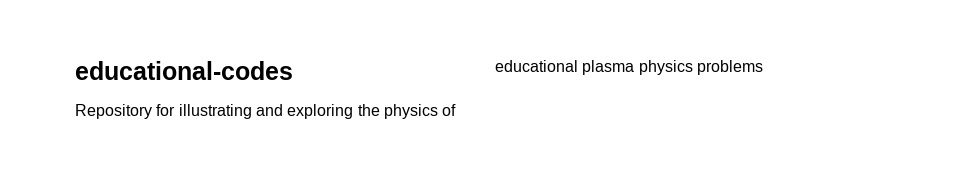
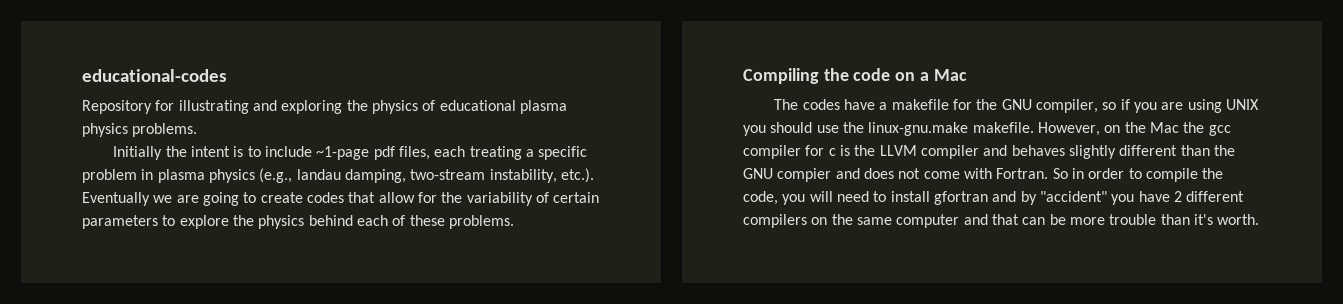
- Repository for illustrating and exploring the physics of educational plasma physics problems
+ Repository for illustrating and exploring the physics of educational plasma physics problems.
+ Initially the intent is to include ~1-page pdf files, each treating a specific problem in plasma physics (e.g., landau damping, two-stream instability, etc.). Eventually we are going to create codes that allow for the variability of certain parameters to explore the physics behind each of these problems.
+ Compiling the code on a Mac
+ The codes have a makefile for the GNU compiler, so if you are using UNIX you should use the linux-gnu.make makefile. However, on the Mac the gcc compiler for c is the LLVM compiler and behaves slightly different than the GNU compier and does not come with Fortran. So in order to compile the code, you will need to install gfortran and by "accident" you have 2 different compilers on the same computer and that can be more trouble than it's worth.

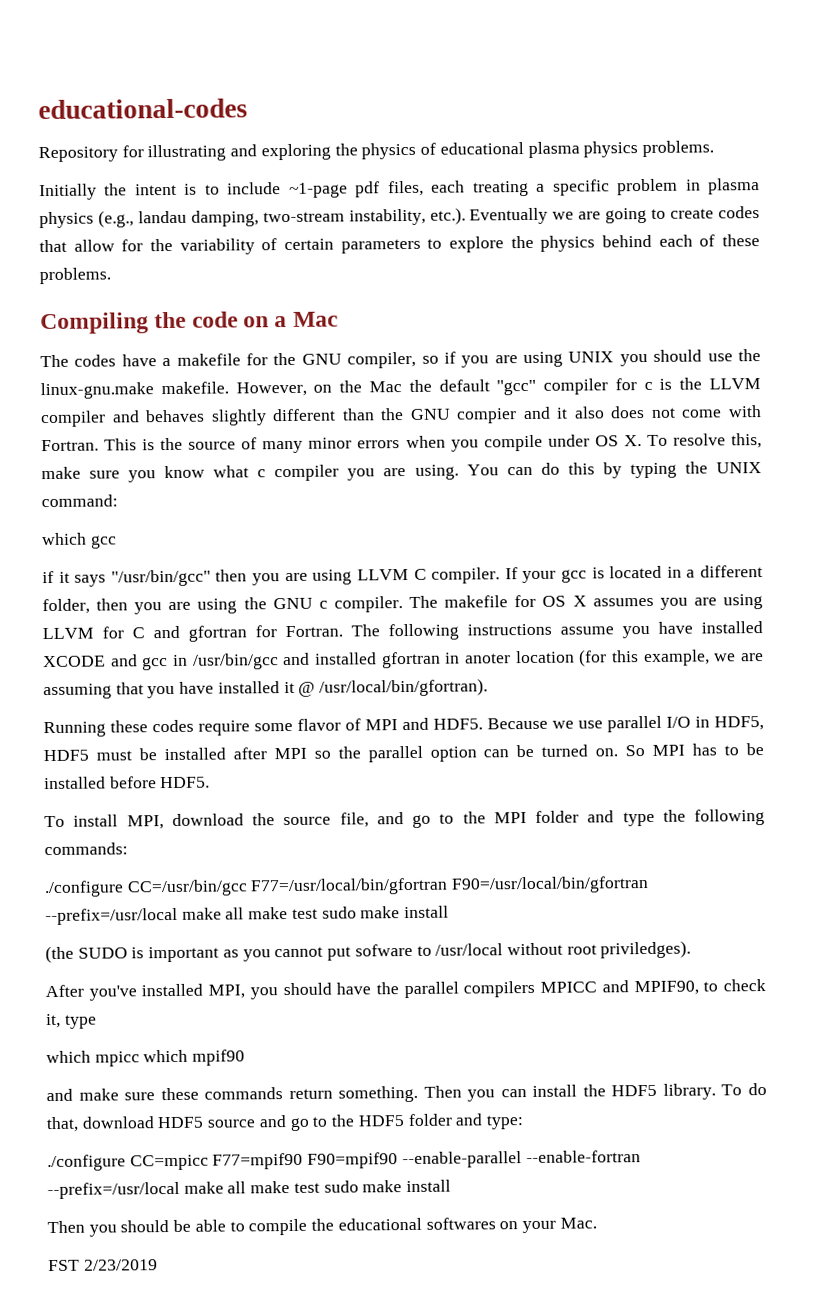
- However, on the Mac the gcc compiler for c is the LLVM compiler and behaves slightly different than the GNU compier and does not come with Fortran.
+ However, on the Mac the default "gcc" compiler for c is the LLVM compiler and behaves slightly different than the GNU compier and it also does not come with Fortran.
- So in order to compile the code, you will need to install gfortran and by "accident" you have 2 different compilers on the same computer and that can be more trouble than it's worth.
+ This is the source of many minor errors when you compile under OS X. To resolve this, make sure you know what c compiler you are using. You can do this by typing the UNIX command:
+ which gcc
+ if it says "/usr/bin/gcc" then you are using LLVM C compiler. If your gcc is located in a different folder, then you are using the GNU c compiler. The makefile for OS X assumes you are using LLVM for C and gfortran for Fortran. The following instructions assume you have installed XCODE and gcc in /usr/bin/gcc and installed gfortran in anoter location (for this example, we are assuming that you have installed it @ /usr/local/bin/gfortran).
+ Running these codes require some flavor of MPI and HDF5. Because we use parallel I/O in HDF5, HDF5 must be installed after MPI so the parallel option can be turned on. So MPI has to be installed before HDF5.
+ To install MPI, download the source file, and go to the MPI folder and type the following commands:
+ ./configure CC=/usr/bin/gcc F77=/usr/local/bin/gfortran F90=/usr/local/bin/gfortran --prefix=/usr/local make all make test sudo make install
+ (the SUDO is important as you cannot put sofware to /usr/local without root priviledges).
+ After you've installed MPI, you should have the parallel compilers MPICC and MPIF90, to check it, type
+ which mpicc which mpif90
+ and make sure these commands return something. Then you can install the HDF5 library. To do that, download HDF5 source and go to the HDF5 folder and type:
+ ./configure CC=mpicc F77=mpif90 F90=mpif90 --enable-parallel --enable-fortran --prefix=/usr/local make all make test sudo make install
+ Then you should be able to compile the educational softwares on your Mac.
+ FST 2/23/2019

